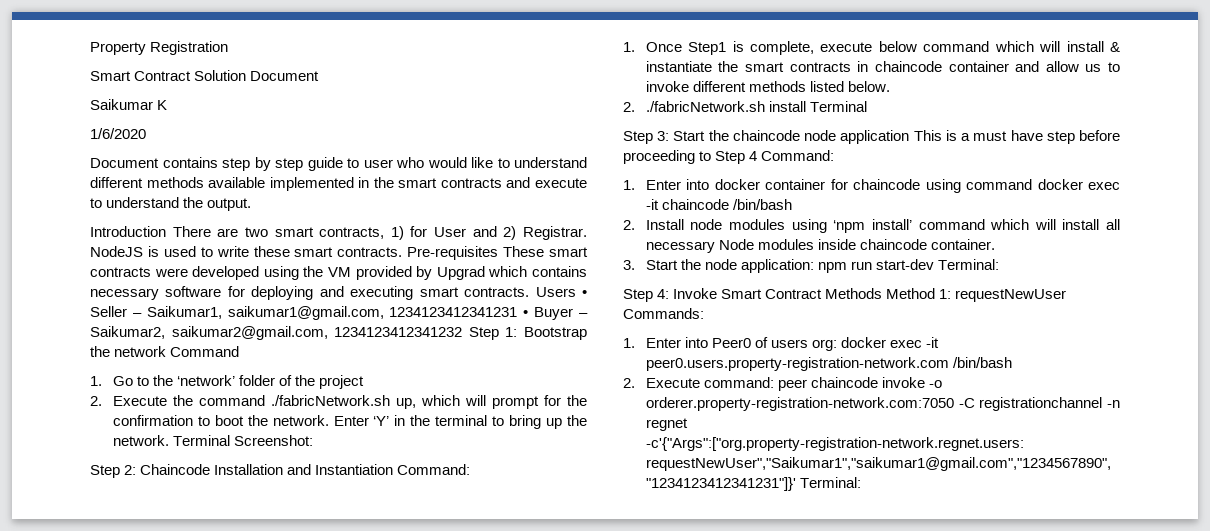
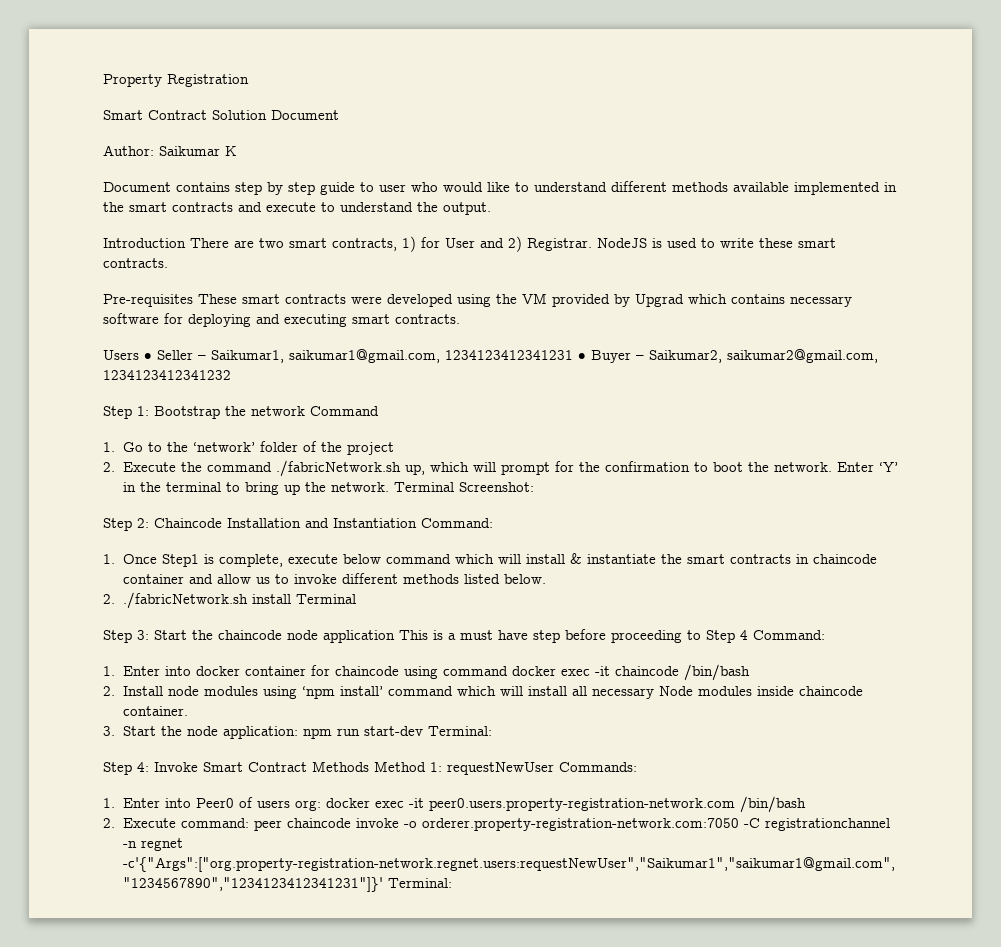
- Saikumar K
+ Author: Saikumar K
- 1/6/2020
- NodeJS is used to write these smart contracts. Pre-requisites These smart contracts were developed using the VM provided by Upgrad which contains necessary software for deploying and executing smart contracts. Users • Seller – Saikumar1, saikumar1@gmail.com, 1234123412341231 • Buyer – Saikumar2, saikumar2@gmail.com, 1234123412341232 Step 1: Bootstrap the network Command
+ NodeJS is used to write these smart contracts.
+ Pre-requisites These smart contracts were developed using the VM provided by Upgrad which contains necessary software for deploying and executing smart contracts.
+ Users • Seller – Saikumar1, saikumar1@gmail.com, 1234123412341231 • Buyer – Saikumar2, saikumar2@gmail.com, 1234123412341232
+ Step 1: Bootstrap the network Command

